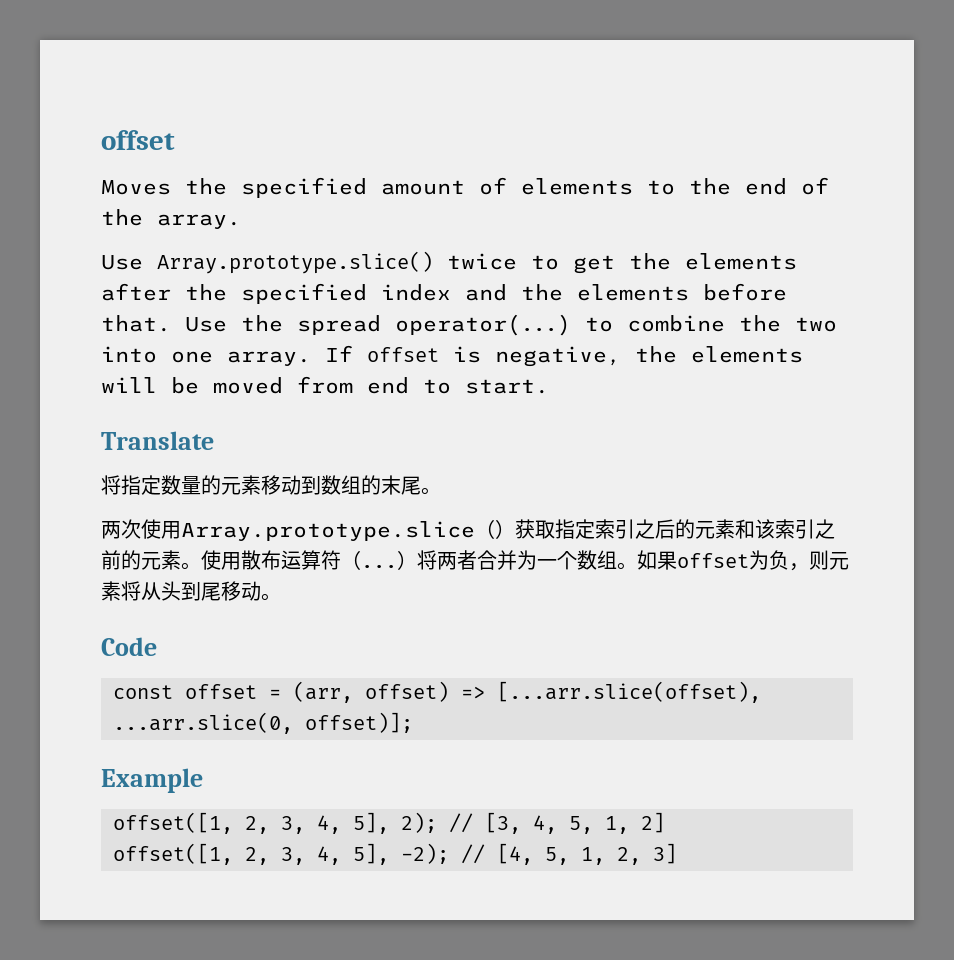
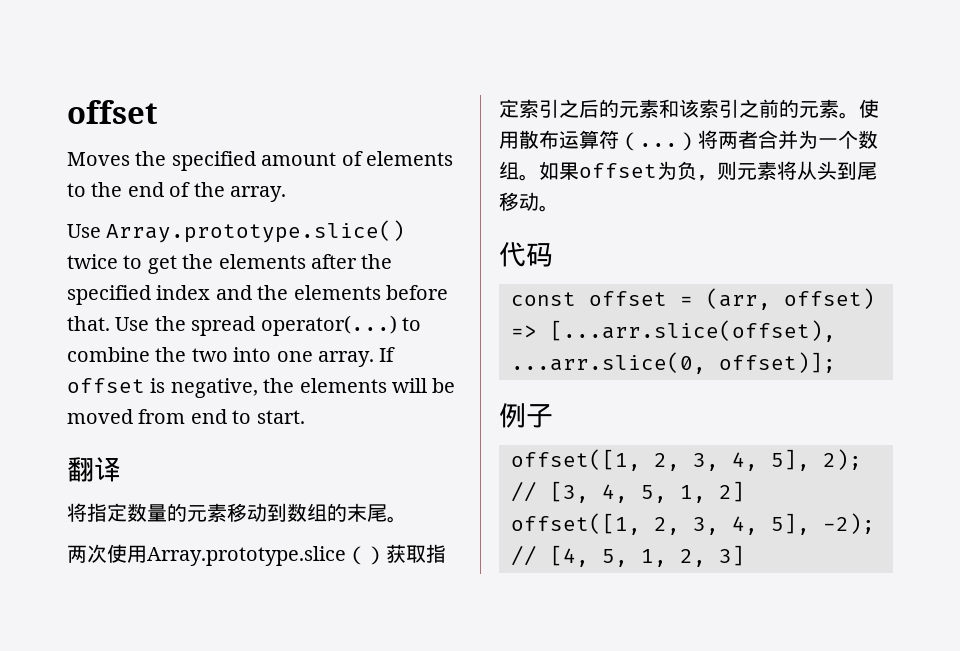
- Translate
+ 翻译
- Code
+ 代码
- Example
+ 例子

